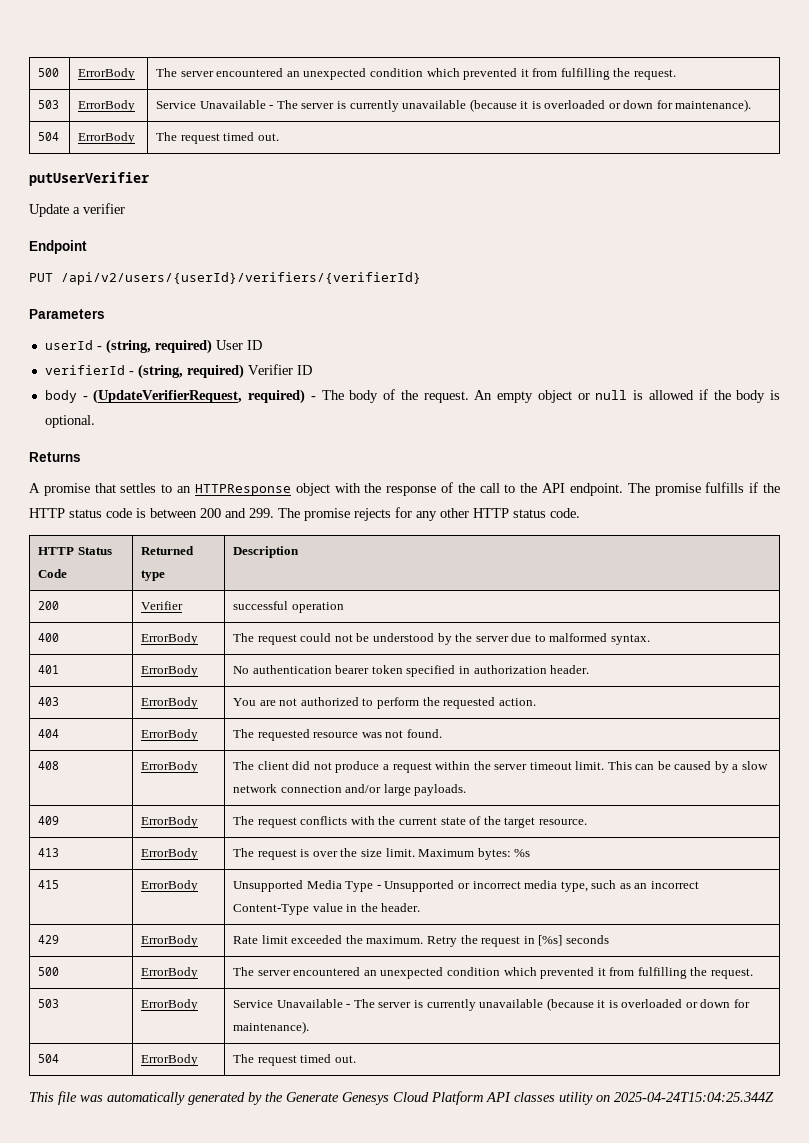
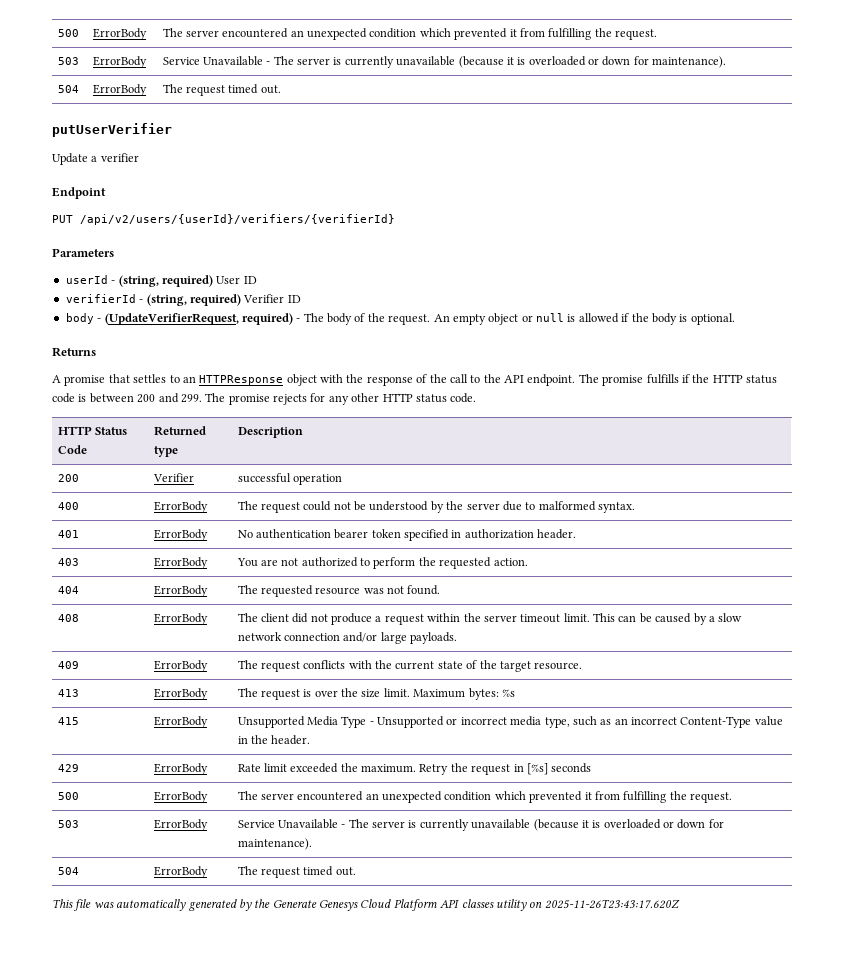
- This file was automatically generated by the Generate Genesys Cloud Platform API classes utility on 2025-04-24T15:04:25.344Z
+ This file was automatically generated by the Generate Genesys Cloud Platform API classes utility on 2025-11-26T23:43:17.620Z

